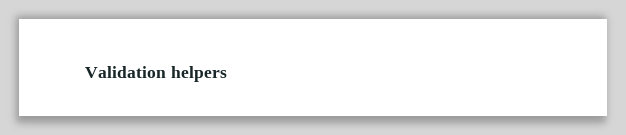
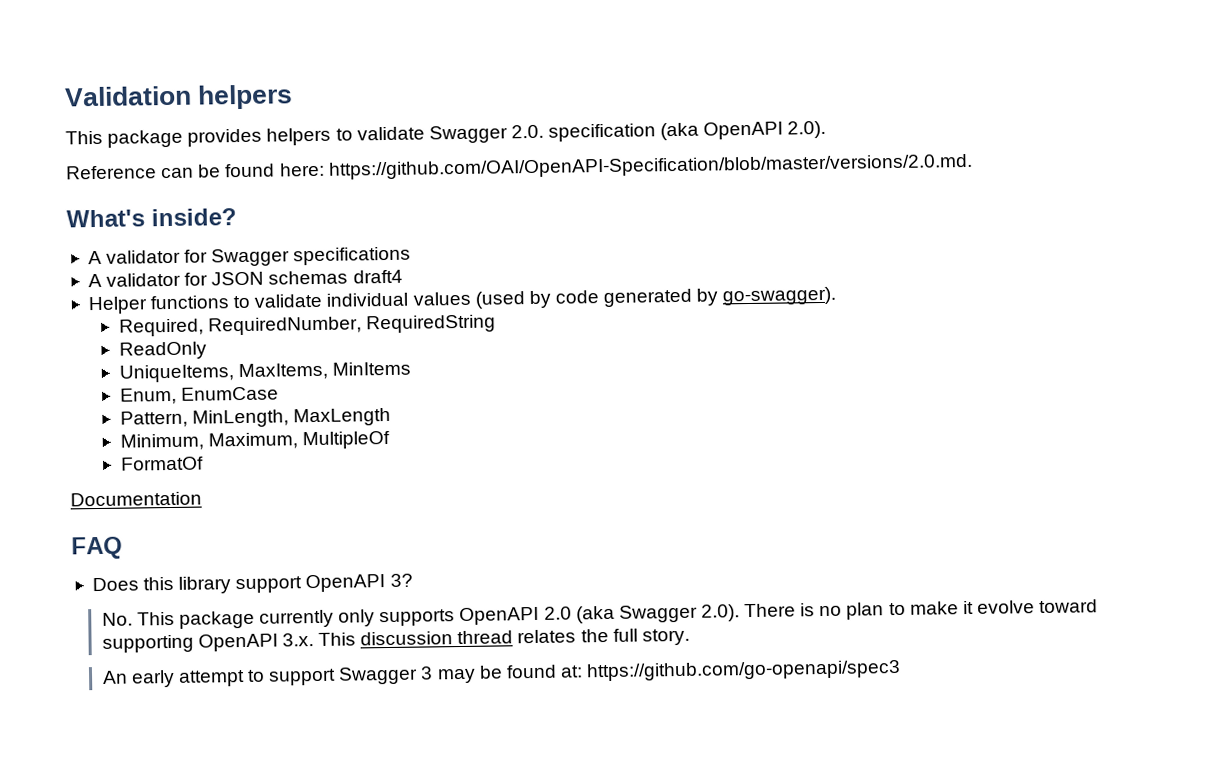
+ This package provides helpers to validate Swagger 2.0. specification (aka OpenAPI 2.0).
+ Reference can be found here: https://github.com/OAI/OpenAPI-Specification/blob/master/versions/2.0.md.
+ What's inside?
+ A validator for Swagger specifications
+ A validator for JSON schemas draft4
+ Helper functions to validate individual values (used by code generated by go-swagger).
+ Required, RequiredNumber, RequiredString
+ ReadOnly
+ UniqueItems, MaxItems, MinItems
+ Enum, EnumCase
+ Pattern, MinLength, MaxLength
+ Minimum, Maximum, MultipleOf
+ FormatOf
+ Documentation
+ FAQ
+ Does this library support OpenAPI 3?
+ No. This package currently only supports OpenAPI 2.0 (aka Swagger 2.0). There is no plan to make it evolve toward supporting OpenAPI 3.x. This discussion thread relates the full story.
+ An early attempt to support Swagger 3 may be found at: https://github.com/go-openapi/spec3

